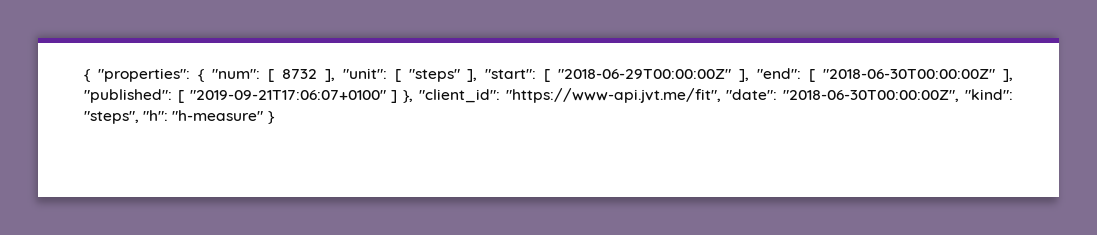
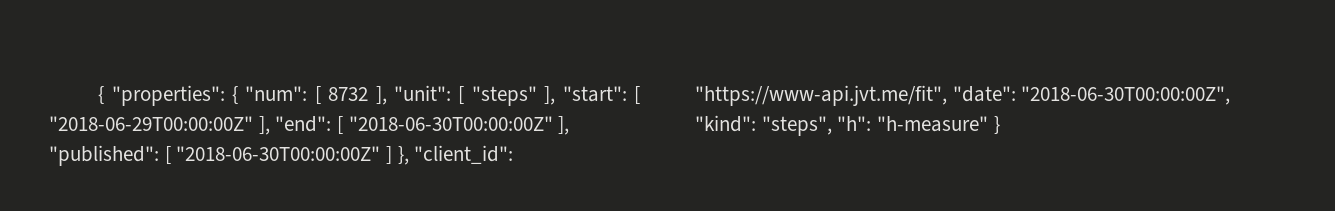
- { "properties": { "num": [ 8732 ], "unit": [ "steps" ], "start": [ "2018-06-29T00:00:00Z" ], "end": [ "2018-06-30T00:00:00Z" ], "published": [ "2019-09-21T17:06:07+0100" ] }, "client_id": "https://www-api.jvt.me/fit", "date": "2018-06-30T00:00:00Z", "kind": "steps", "h": "h-measure" }
+ { "properties": { "num": [ 8732 ], "unit": [ "steps" ], "start": [ "2018-06-29T00:00:00Z" ], "end": [ "2018-06-30T00:00:00Z" ], "published": [ "2018-06-30T00:00:00Z" ] }, "client_id": "https://www-api.jvt.me/fit", "date": "2018-06-30T00:00:00Z", "kind": "steps", "h": "h-measure" }

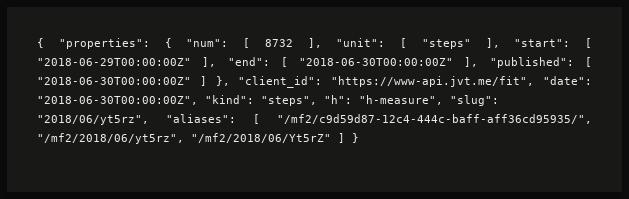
- { "properties": { "num": [ 8732 ], "unit": [ "steps" ], "start": [ "2018-06-29T00:00:00Z" ], "end": [ "2018-06-30T00:00:00Z" ], "published": [ "2018-06-30T00:00:00Z" ] }, "client_id": "https://www-api.jvt.me/fit", "date": "2018-06-30T00:00:00Z", "kind": "steps", "h": "h-measure" }
+ { "properties": { "num": [ 8732 ], "unit": [ "steps" ], "start": [ "2018-06-29T00:00:00Z" ], "end": [ "2018-06-30T00:00:00Z" ], "published": [ "2018-06-30T00:00:00Z" ] }, "client_id": "https://www-api.jvt.me/fit", "date": "2018-06-30T00:00:00Z", "kind": "steps", "h": "h-measure", "slug": "2018/06/yt5rz", "aliases": [ "/mf2/c9d59d87-12c4-444c-baff-aff36cd95935/", "/mf2/2018/06/yt5rz", "/mf2/2018/06/Yt5rZ" ] }

